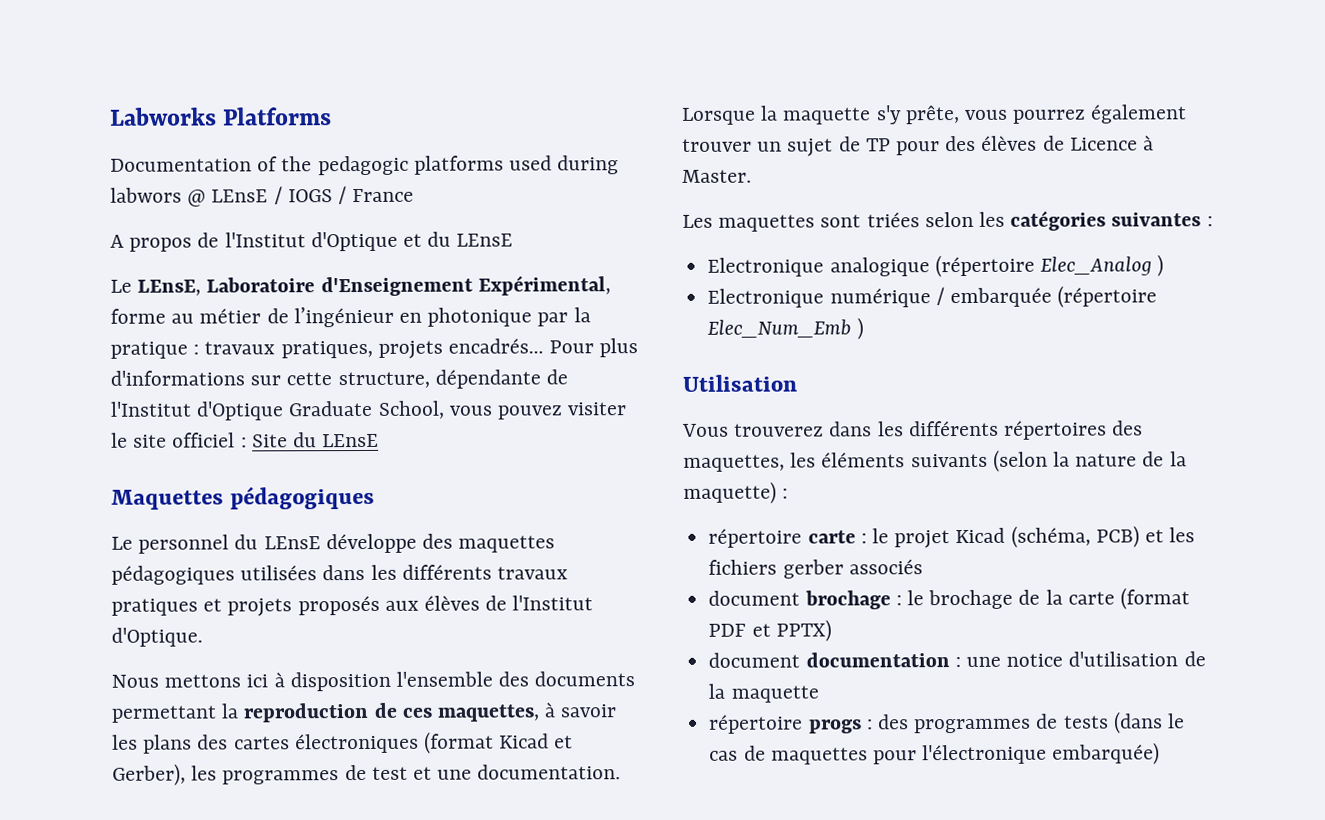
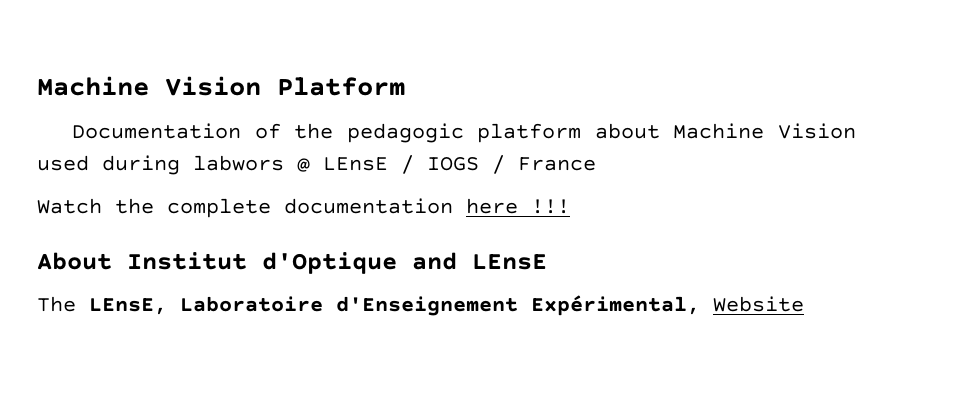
- Labworks Platforms
+ Machine Vision Platform
- Documentation of the pedagogic platforms used during labwors @ LEnsE / IOGS / France
+ Documentation of the pedagogic platform about Machine Vision used during labwors @ LEnsE / IOGS / France
- A propos de l'Institut d'Optique et du LEnsE
- Le LEnsE, Laboratoire d'Enseignement Expérimental, forme au métier de l’ingénieur en photonique par la pratique : travaux pratiques, projets encadrés… Pour plus d'informations sur cette structure, dépendante de l'Institut d'Optique Graduate School, vous pouvez visiter le site officiel : Site du LEnsE
- Maquettes pédagogiques
- Le personnel du LEnsE développe des maquettes pédagogiques utilisées dans les différents travaux pratiques et projets proposés aux élèves de l'Institut d'Optique.
- Nous mettons ici à disposition l'ensemble des documents permettant la reproduction de ces maquettes, à savoir les plans des cartes électroniques (format Kicad et Gerber), les programmes de test et une documentation. Lorsque la maquette s'y prête, vous pourrez également trouver un sujet de TP pour des élèves de Licence à Master.
- Les maquettes sont triées selon les catégories suivantes :
- Electronique analogique (répertoire Elec_Analog )
- Electronique numérique / embarquée (répertoire Elec_Num_Emb )
- Utilisation
- Vous trouverez dans les différents répertoires des maquettes, les éléments suivants (selon la nature de la maquette) :
- répertoire carte : le projet Kicad (schéma, PCB) et les fichiers gerber associés
- document brochage : le brochage de la carte (format PDF et PPTX)
- document documentation : une notice d'utilisation de la maquette
- répertoire progs : des programmes de tests (dans le cas de maquettes pour l'électronique embarquée)
+ Watch the complete documentation here !!!
+ About Institut d'Optique and LEnsE
+ The LEnsE, Laboratoire d'Enseignement Expérimental, Website

